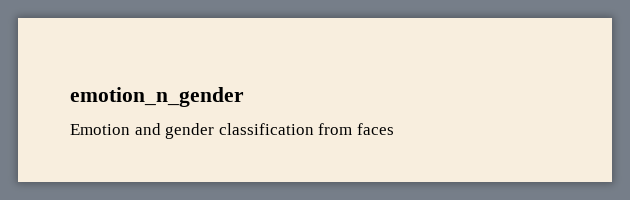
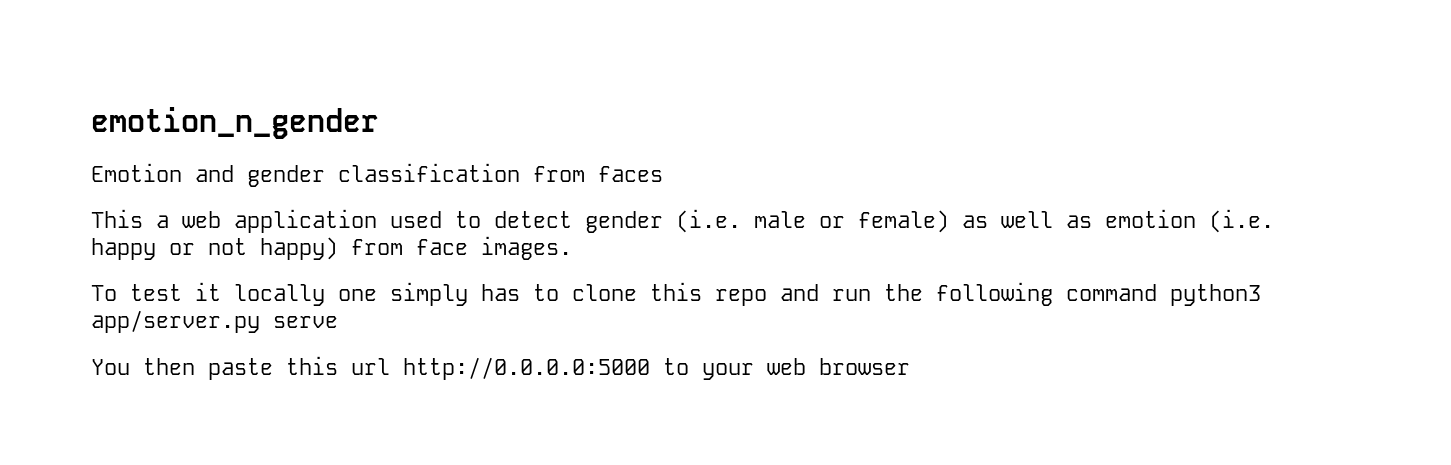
+ This a web application used to detect gender (i.e. male or female) as well as emotion (i.e. happy or not happy) from face images.
+ To test it locally one simply has to clone this repo and run the following command python3 app/server.py serve
+ You then paste this url http://0.0.0.0:5000 to your web browser

